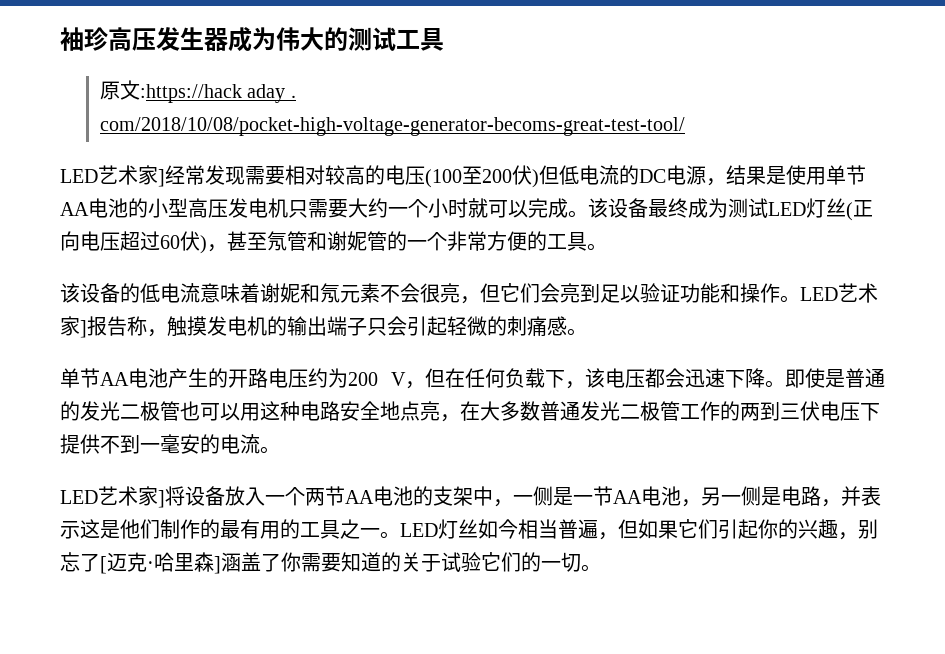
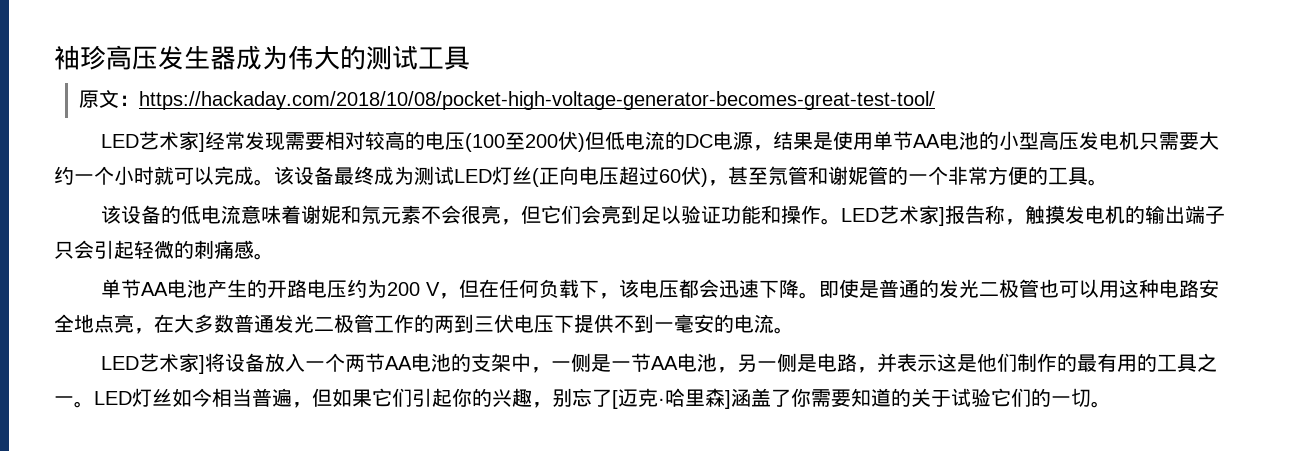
- 原文:https://hack aday . com/2018/10/08/pocket-high-voltage-generator-becoms-great-test-tool/
+ 原文：https://hackaday.com/2018/10/08/pocket-high-voltage-generator-becomes-great-test-tool/

